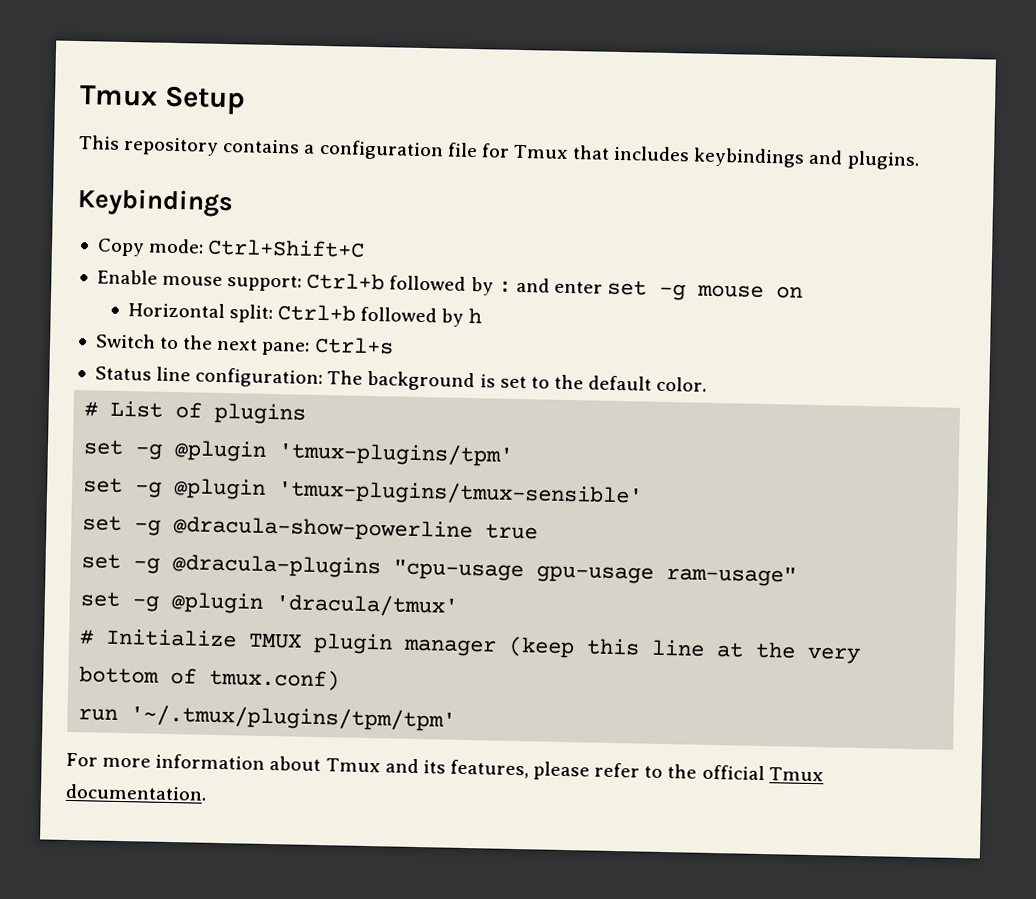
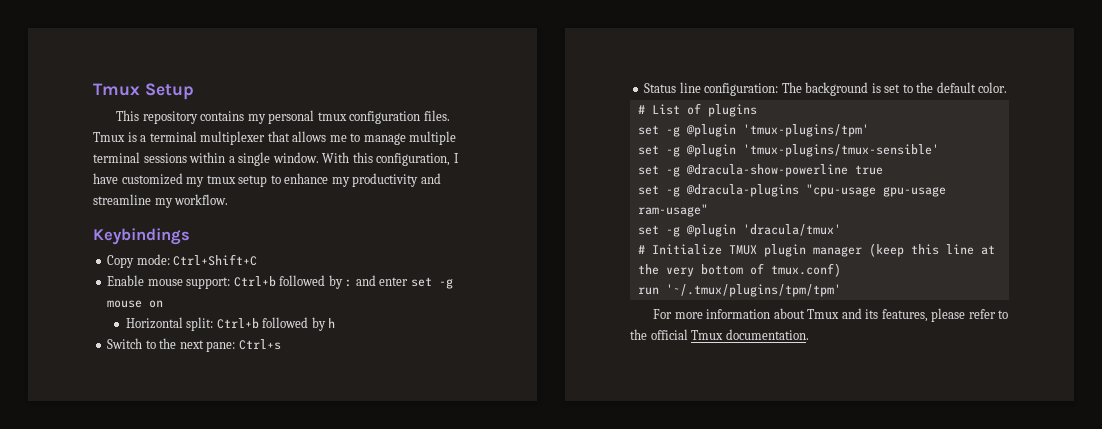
- This repository contains a configuration file for Tmux that includes keybindings and plugins.
+ This repository contains my personal tmux configuration files. Tmux is a terminal multiplexer that allows me to manage multiple terminal sessions within a single window. With this configuration, I have customized my tmux setup to enhance my productivity and streamline my workflow.

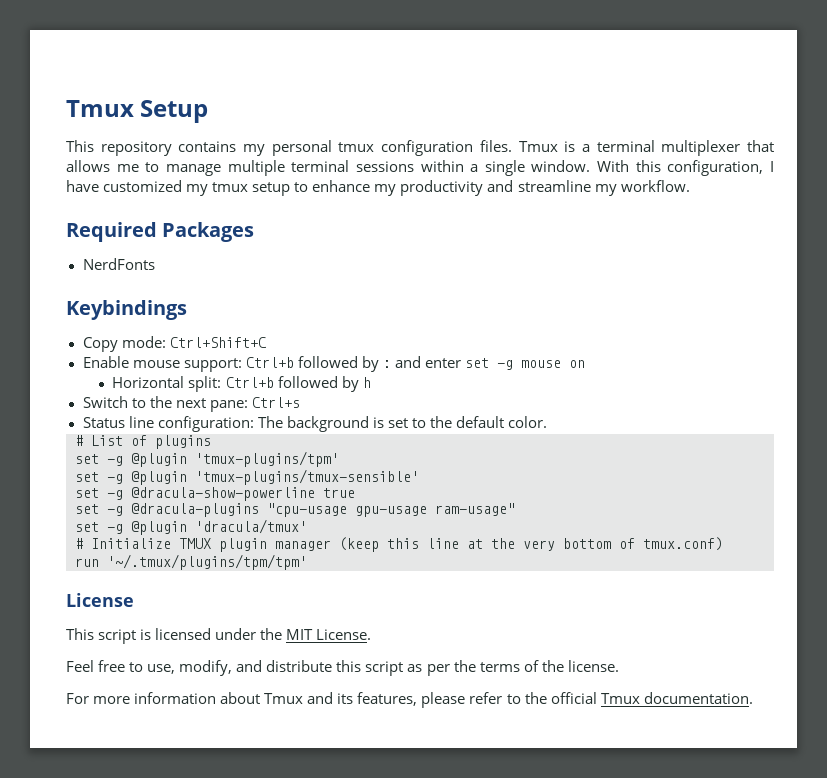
+ Required Packages
+ NerdFonts
+ License
+ This script is licensed under the MIT License.
+ Feel free to use, modify, and distribute this script as per the terms of the license.

